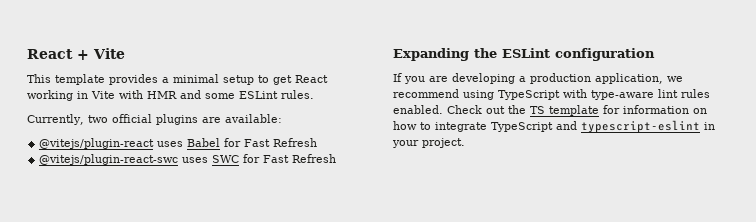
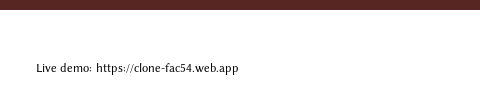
- React + Vite
- This template provides a minimal setup to get React working in Vite with HMR and some ESLint rules.
- Currently, two official plugins are available:
- @vitejs/plugin-react uses Babel for Fast Refresh
- @vitejs/plugin-react-swc uses SWC for Fast Refresh
- Expanding the ESLint configuration
- If you are developing a production application, we recommend using TypeScript with type-aware lint rules enabled. Check out the TS template for information on how to integrate TypeScript and typescript-eslint in your project.
+ Live demo: https://clone-fac54.web.app

